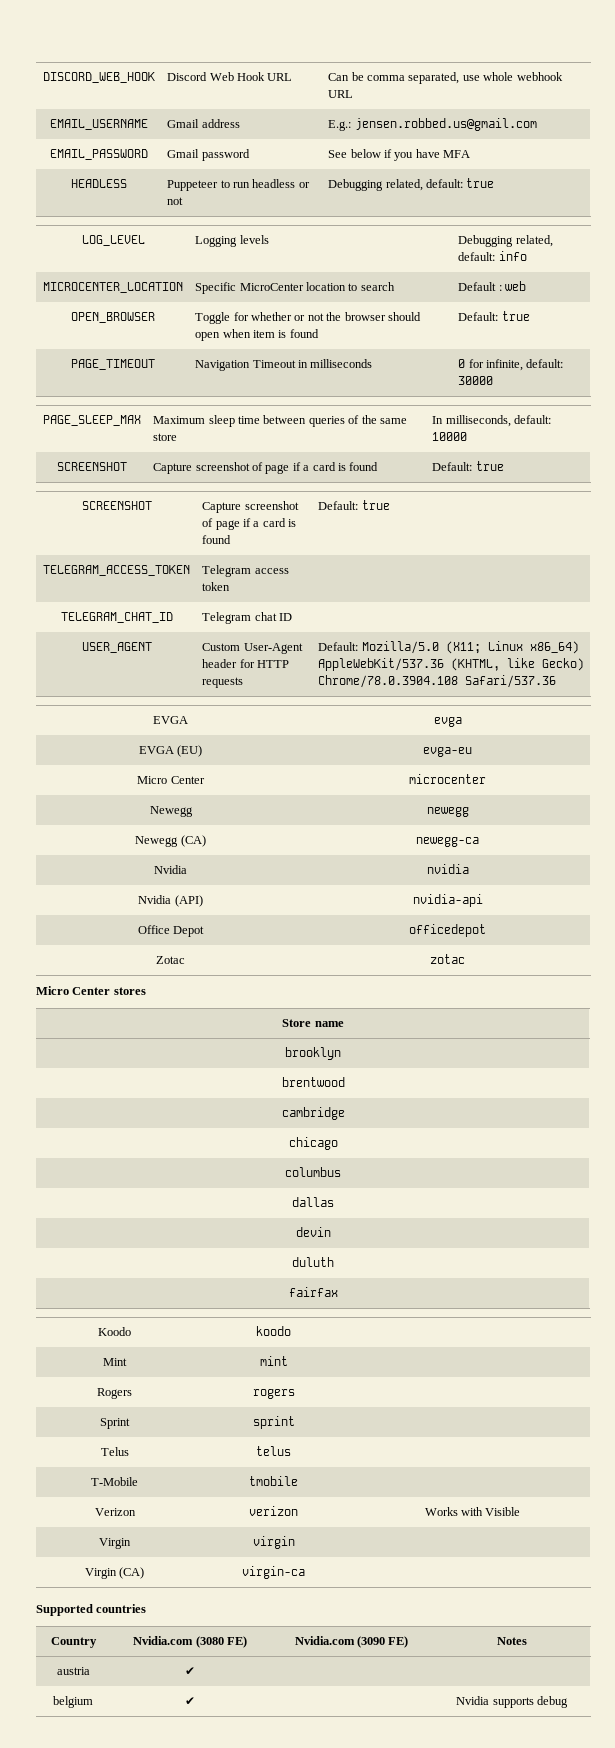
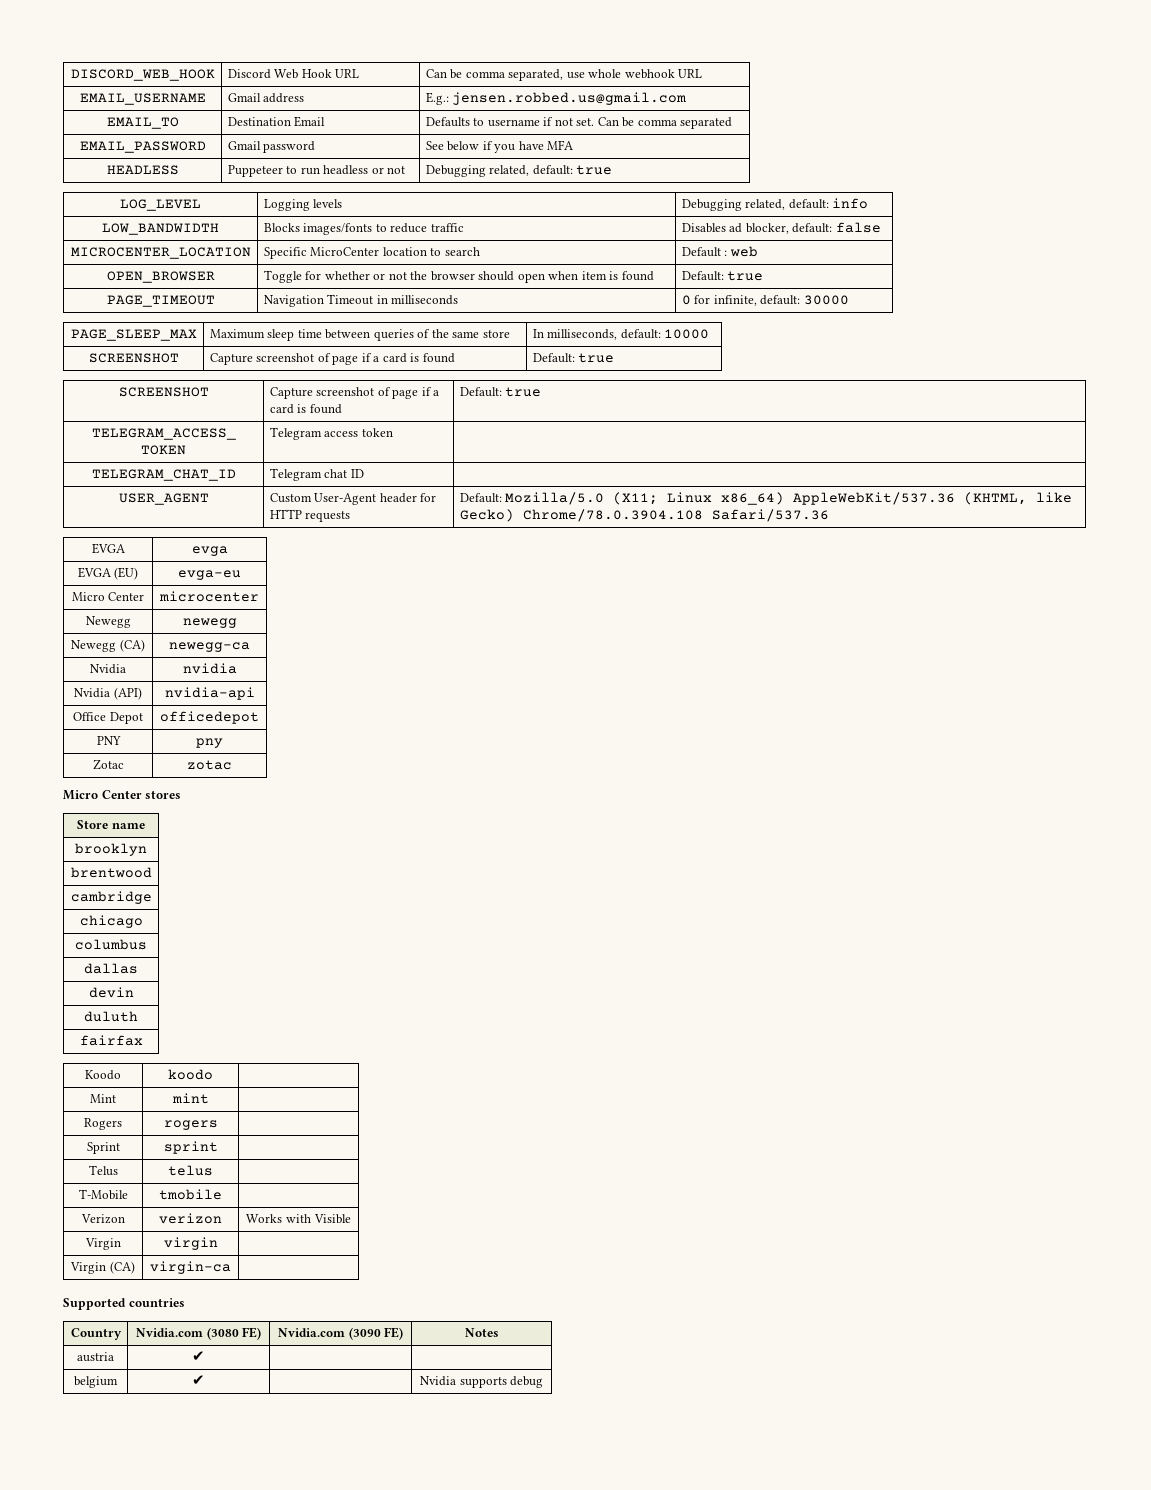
+ EMAIL_TO | Destination Email | Defaults to username if not set. Can be comma separated
+ LOW_BANDWIDTH | Blocks images/fonts to reduce traffic | Disables ad blocker, default: false
+ PNY | pny

